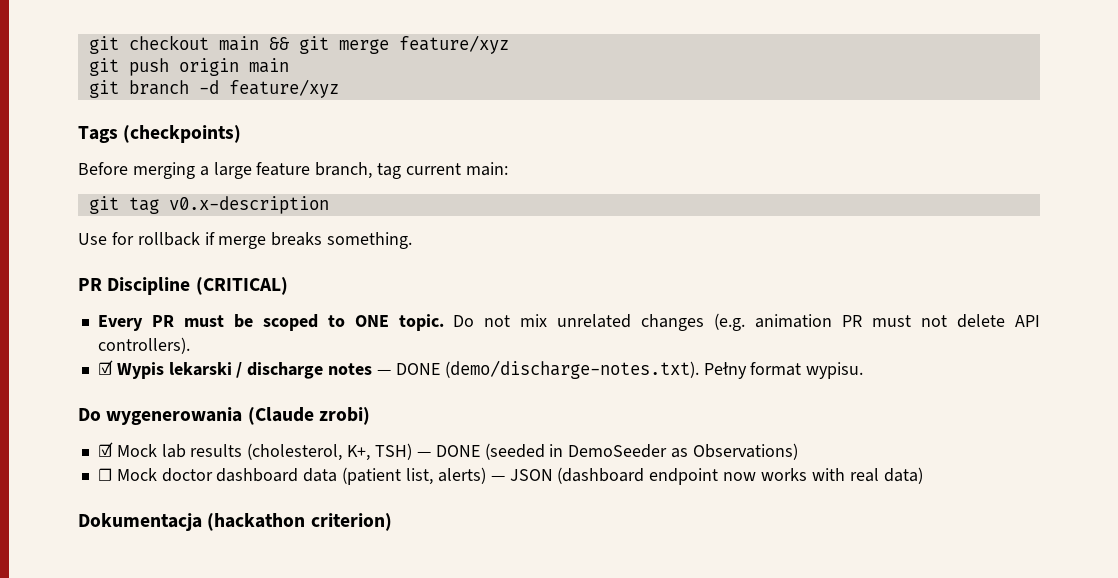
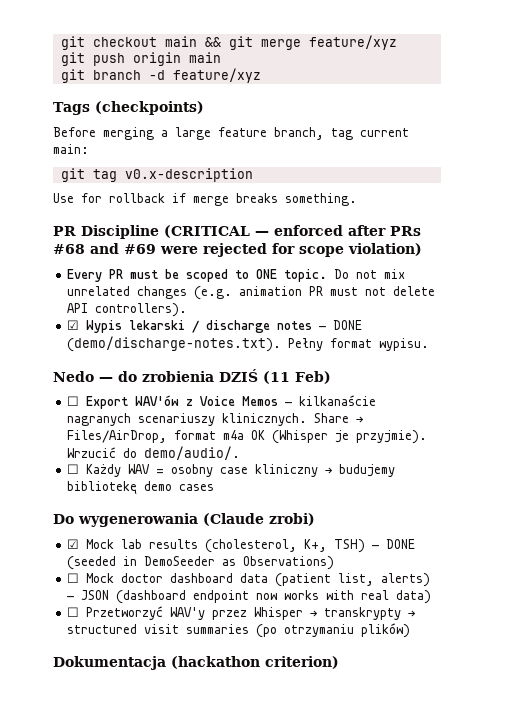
- PR Discipline (CRITICAL)
+ PR Discipline (CRITICAL — enforced after PRs #68 and #69 were rejected for scope violation)
+ Nedo — do zrobienia DZIŚ (11 Feb)
+ ☐ Export WAV'ów z Voice Memos — kilkanaście nagranych scenariuszy klinicznych. Share → Files/AirDrop, format m4a OK (Whisper je przyjmie). Wrzucić do demo/audio/.
+ ☐ Każdy WAV = osobny case kliniczny → budujemy bibliotekę demo cases
+ ☐ Przetworzyć WAV'y przez Whisper → transkrypty → structured visit summaries (po otrzymaniu plików)

